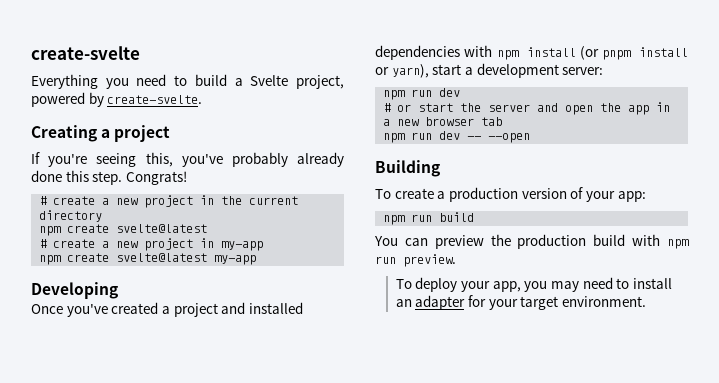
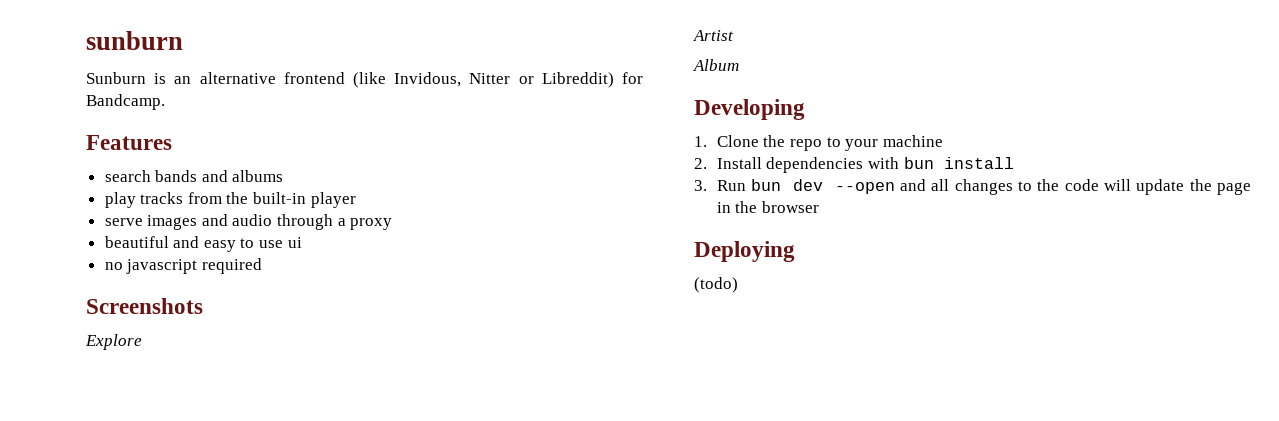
- create-svelte
- Everything you need to build a Svelte project, powered by create-svelte.
- Creating a project
- If you're seeing this, you've probably already done this step. Congrats!
- # create a new project in the current directory
- npm create svelte@latest
- # create a new project in my-app
- npm create svelte@latest my-app
+ sunburn
+ Sunburn is an alternative frontend (like Invidous, Nitter or Libreddit) for Bandcamp.
+ Features
+ search bands and albums
+ play tracks from the built-in player
+ serve images and audio through a proxy
+ beautiful and easy to use ui
+ no javascript required
+ Screenshots
+ Explore
+ Artist
+ Album
  Developing
- Once you've created a project and installed dependencies with npm install (or pnpm install or yarn), start a development server:
- npm run dev
- # or start the server and open the app in a new browser tab
- npm run dev -- --open
- Building
- To create a production version of your app:
- npm run build
- You can preview the production build with npm run preview.
- To deploy your app, you may need to install an adapter for your target environment.
+ 1. Clone the repo to your machine
+ 2. Install dependencies with bun install
+ 3. Run bun dev --open and all changes to the code will update the page in the browser
+ Deploying
+ (todo)

